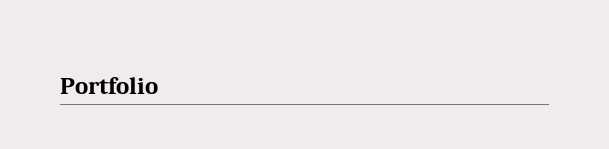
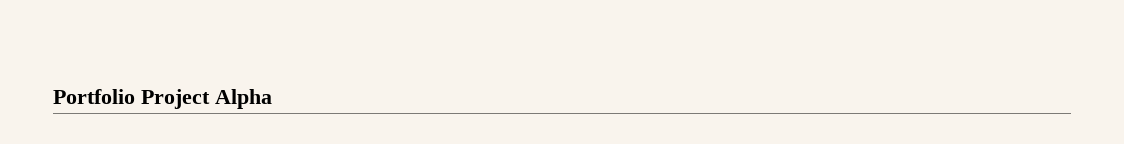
- Portfolio
+ Portfolio Project Alpha

